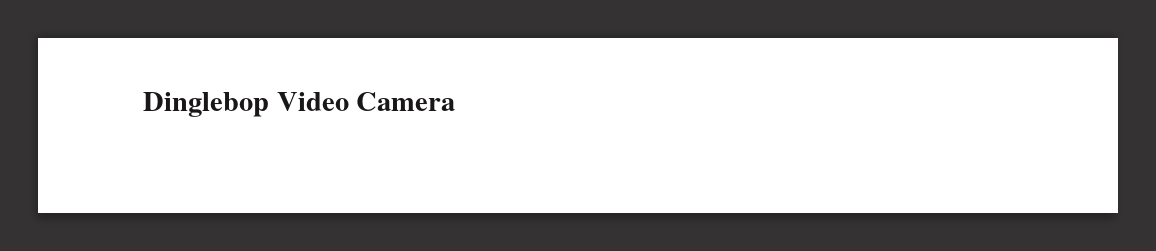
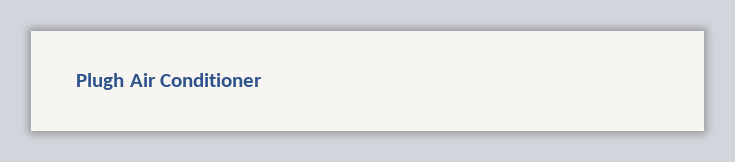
- Dinglebop Video Camera
+ Plugh Air Conditioner

